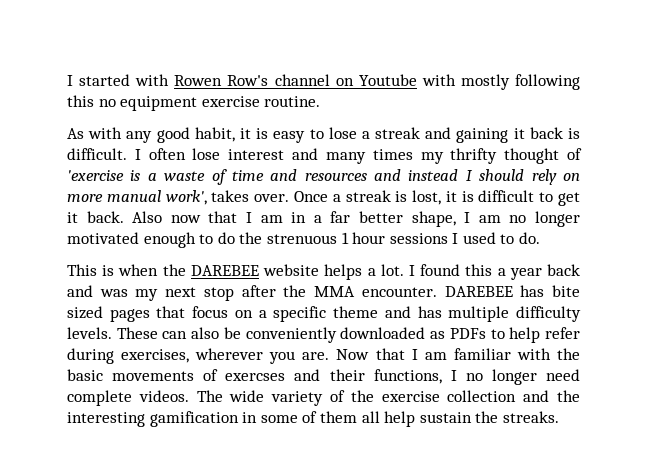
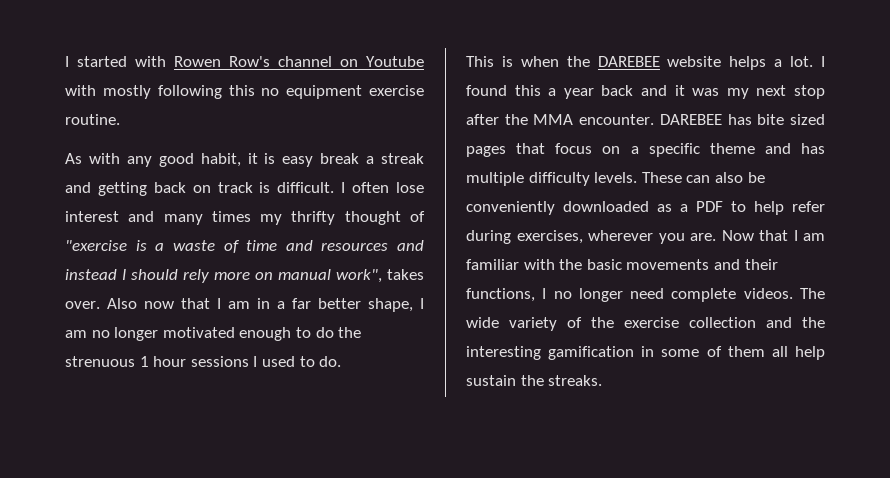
- As with any good habit, it is easy to lose a streak and gaining it back is difficult.
+ As with any good habit, it is easy break a streak and getting back on track is difficult.
- I often lose interest and many times my thrifty thought of 'exercise is a waste of time and resources and instead I should rely on more manual work', takes over. Once a streak is lost, it is difficult to get it back.
+ I often lose interest and many times my thrifty thought of "exercise is a waste of time and resources and instead I should rely more on manual work", takes over.
- I found this a year back and was my next stop after the MMA encounter.
+ I found this a year back and it was my next stop after the MMA encounter.
- These can also be conveniently downloaded as PDFs to help refer during exercises, wherever you are.
+ These can also be conveniently downloaded as a PDF to help refer during exercises, wherever you are.
- Now that I am familiar with the basic movements of exercses and their functions, I no longer need complete videos.
+ Now that I am familiar with the basic movements and their functions, I no longer need complete videos.

